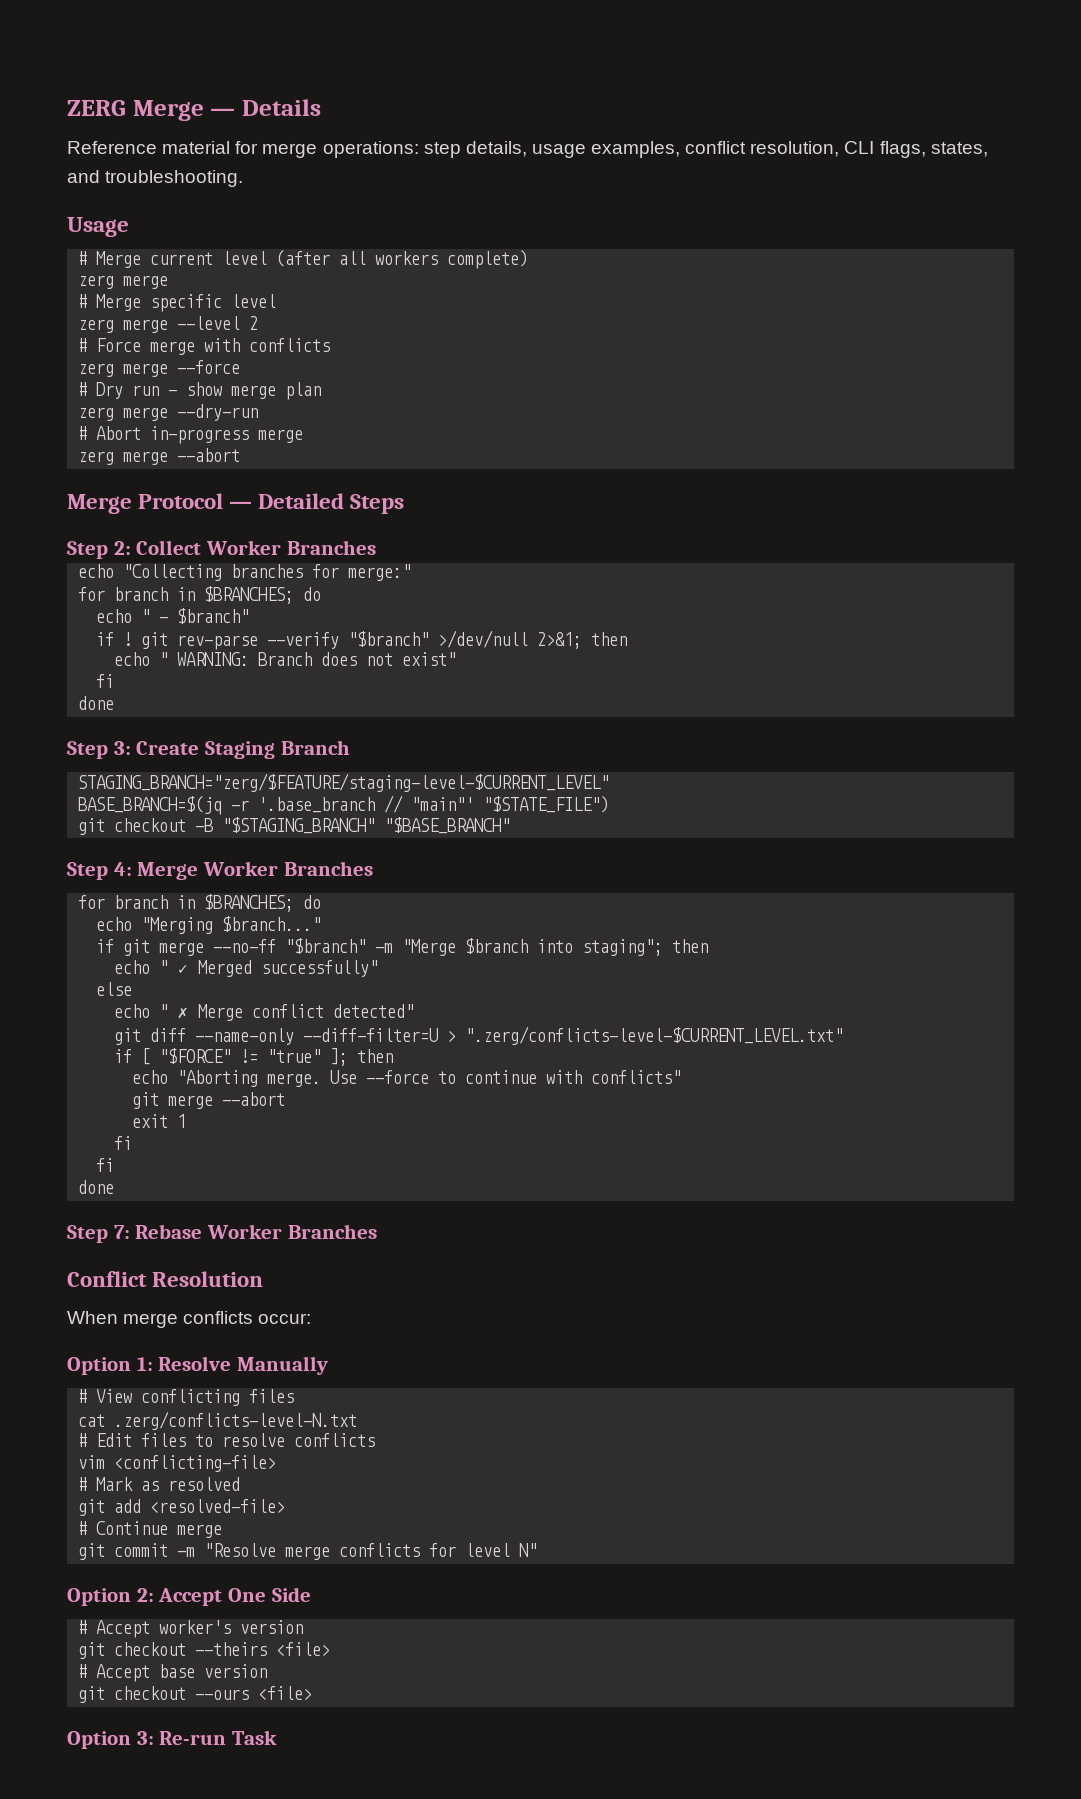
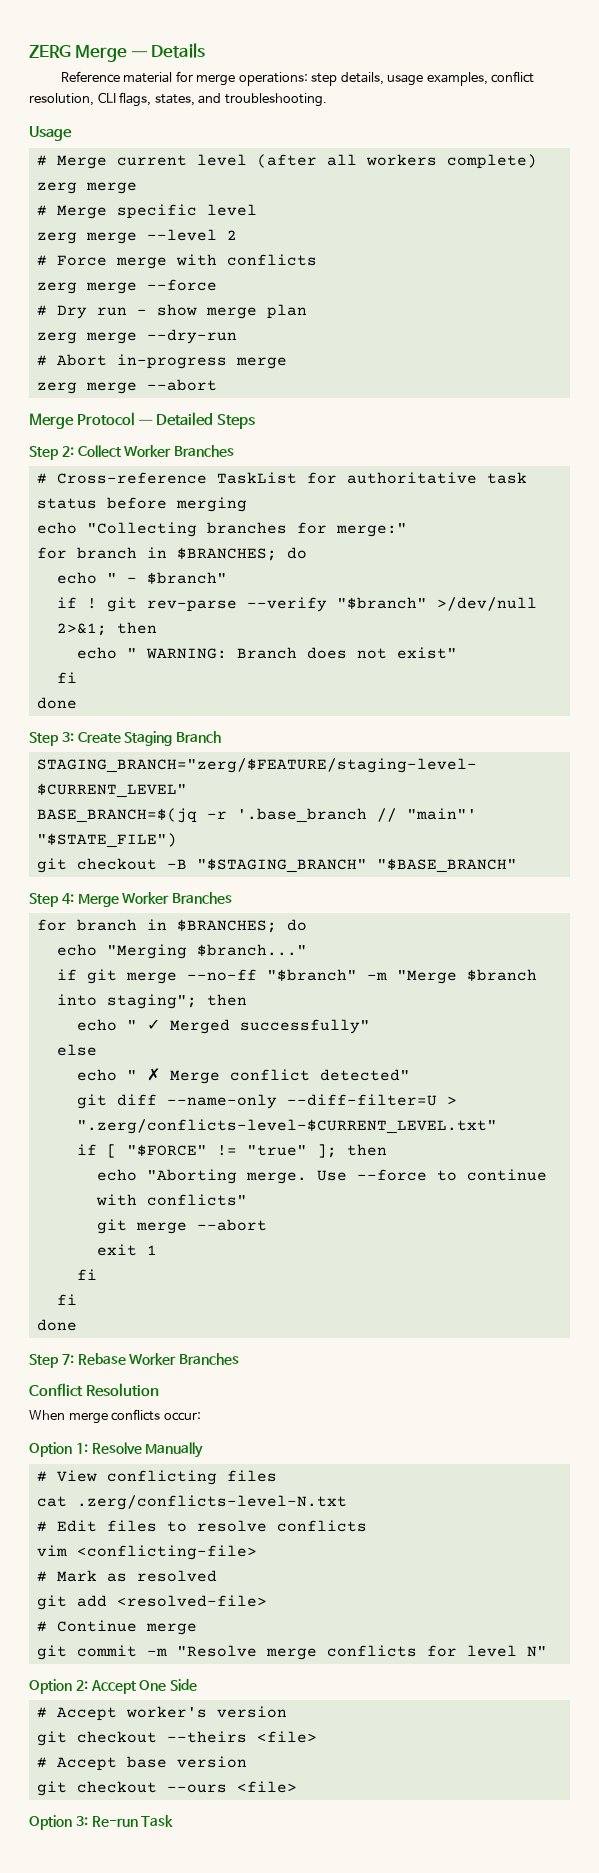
+ # Cross-reference TaskList for authoritative task status before merging

